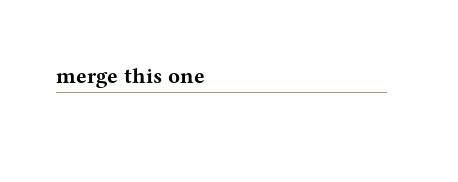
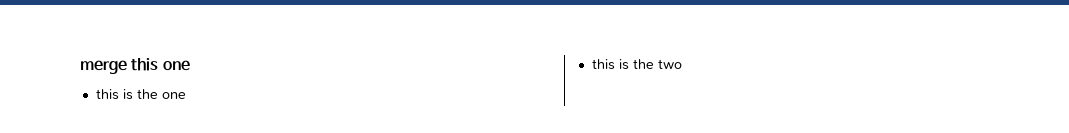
+ this is the one
+ this is the two

